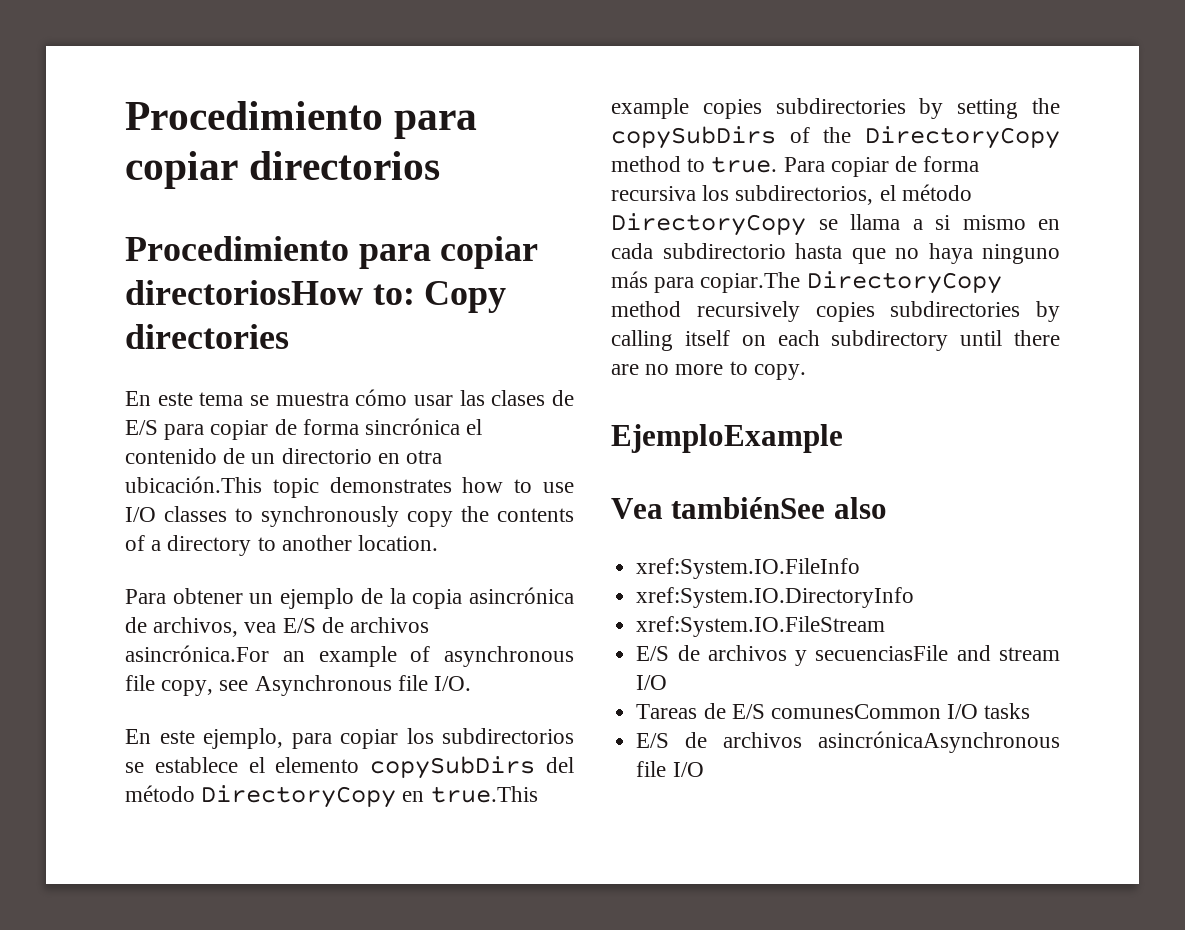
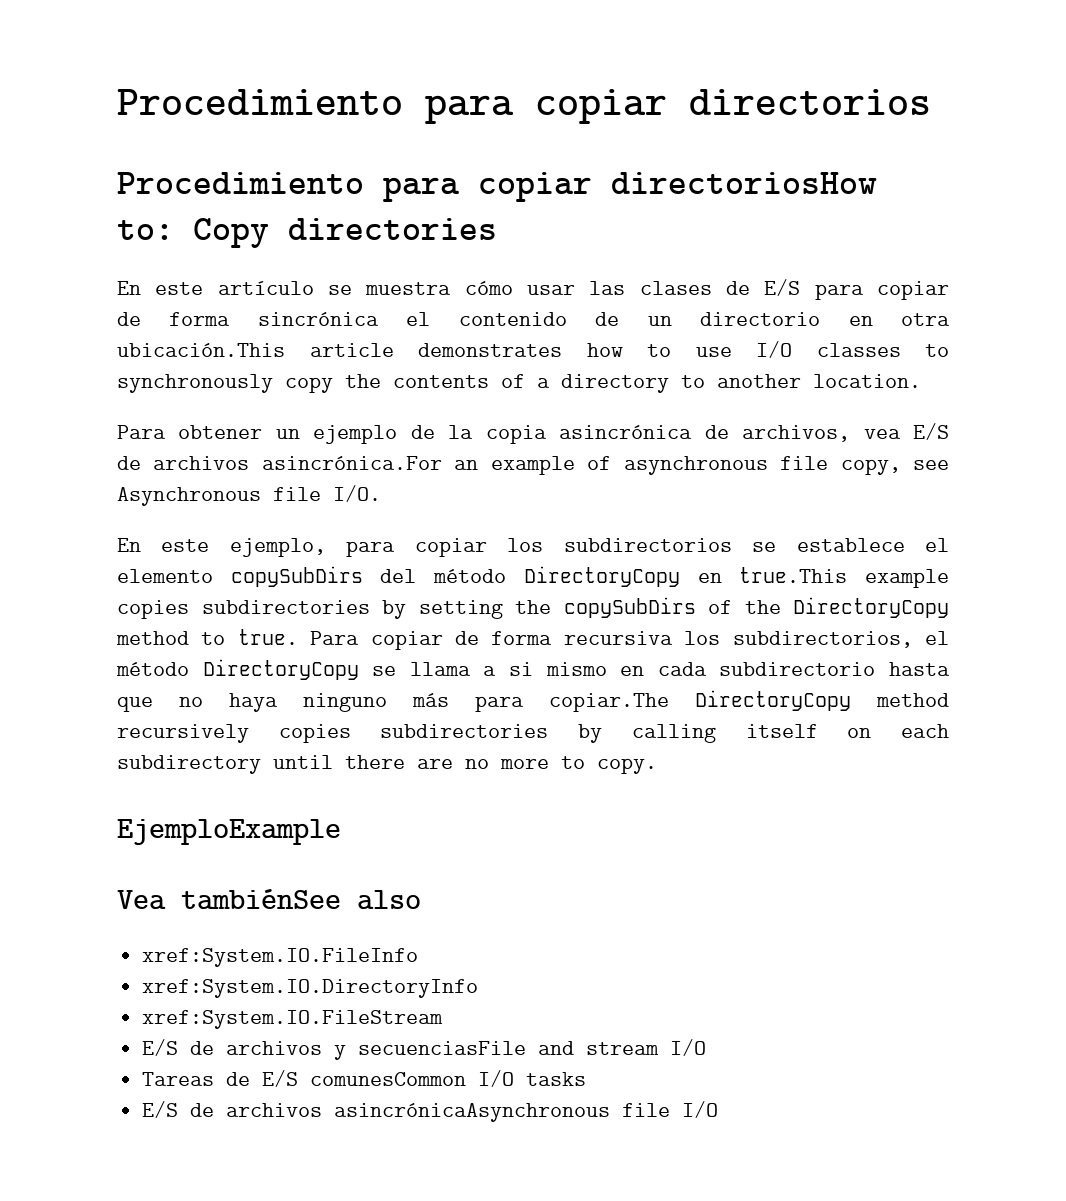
- En este tema se muestra cómo usar las clases de E/S para copiar de forma sincrónica el contenido de un directorio en otra ubicación.This topic demonstrates how to use I/O classes to synchronously copy the contents of a directory to another location.
+ En este artículo se muestra cómo usar las clases de E/S para copiar de forma sincrónica el contenido de un directorio en otra ubicación.This article demonstrates how to use I/O classes to synchronously copy the contents of a directory to another location.

